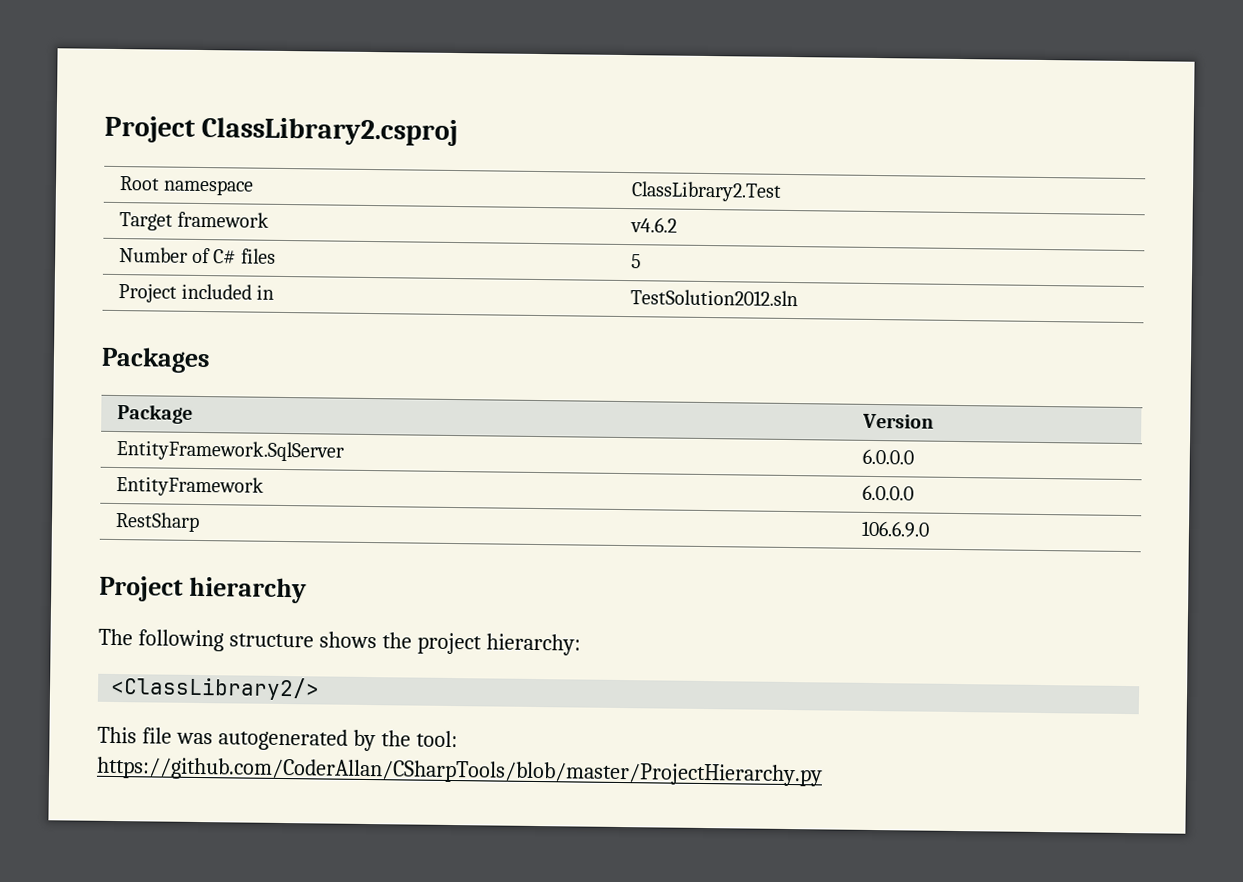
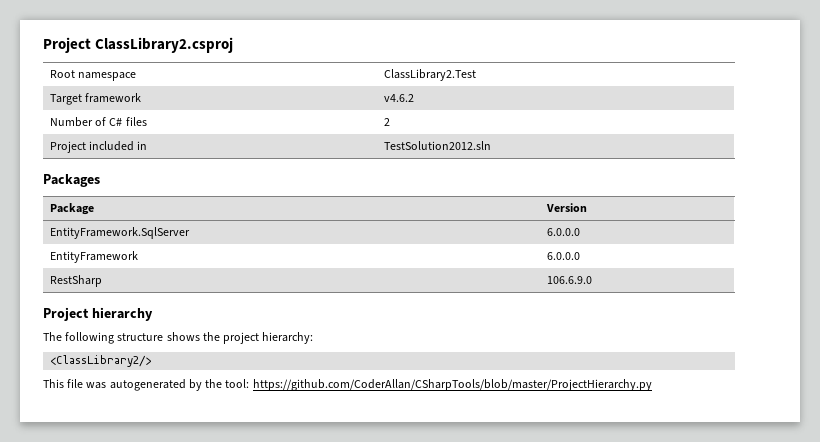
- Number of C# files | 5
+ Number of C# files | 2

